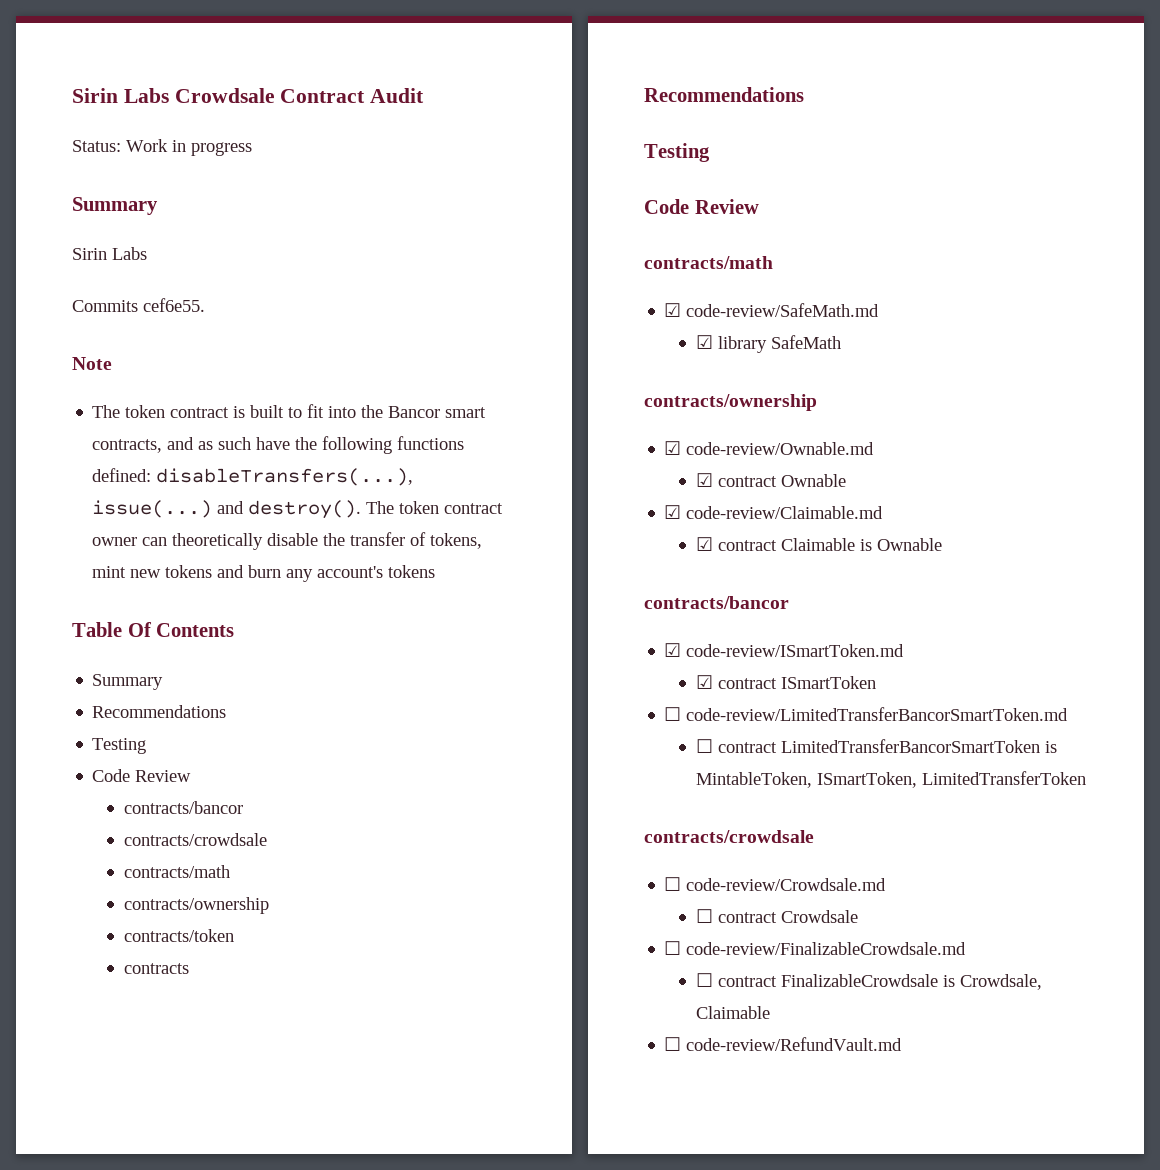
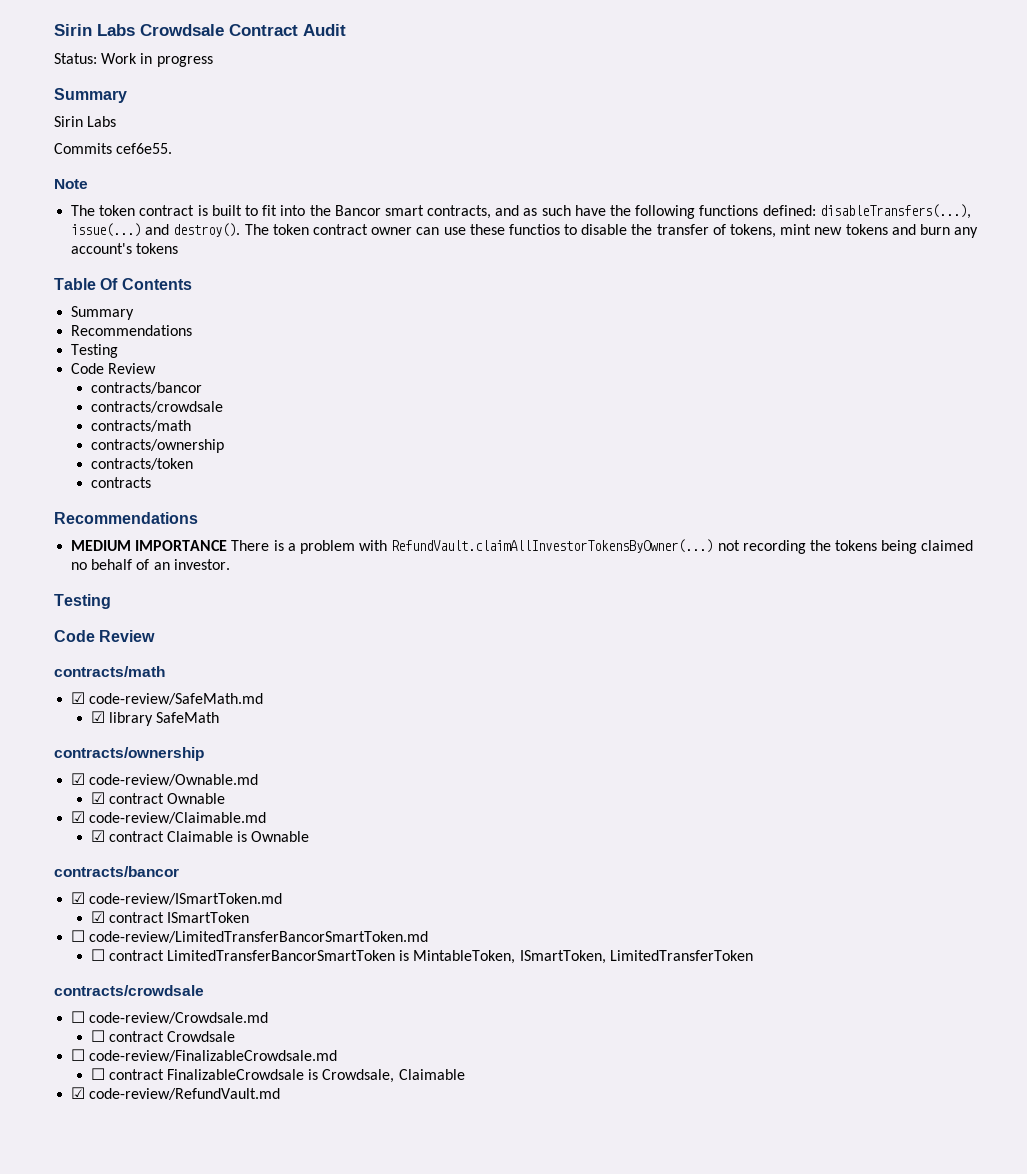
- The token contract owner can theoretically disable the transfer of tokens, mint new tokens and burn any account's tokens
+ The token contract owner can use these functios to disable the transfer of tokens, mint new tokens and burn any account's tokens
+ MEDIUM IMPORTANCE There is a problem with RefundVault.claimAllInvestorTokensByOwner(...) not recording the tokens being claimed no behalf of an investor.
- ☐ code-review/RefundVault.md
+ ☑ code-review/RefundVault.md

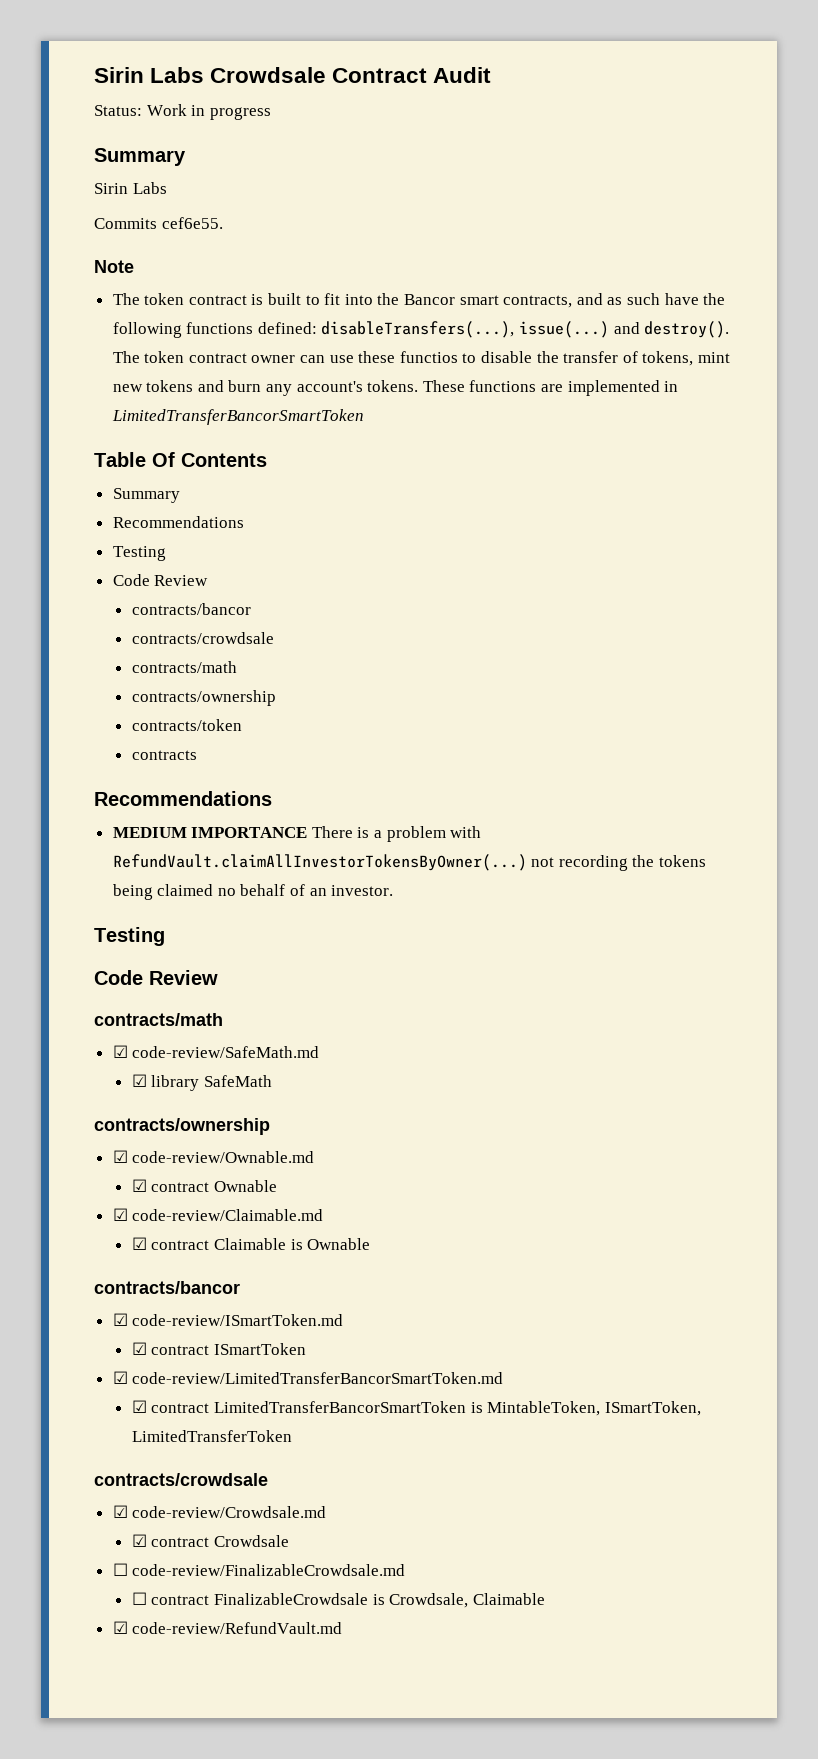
- The token contract owner can use these functios to disable the transfer of tokens, mint new tokens and burn any account's tokens
+ The token contract owner can use these functios to disable the transfer of tokens, mint new tokens and burn any account's tokens. These functions are implemented in LimitedTransferBancorSmartToken
- ☐ code-review/LimitedTransferBancorSmartToken.md
+ ☑ code-review/LimitedTransferBancorSmartToken.md
- ☐ contract LimitedTransferBancorSmartToken is MintableToken, ISmartToken, LimitedTransferToken
+ ☑ contract LimitedTransferBancorSmartToken is MintableToken, ISmartToken, LimitedTransferToken
- ☐ code-review/Crowdsale.md
+ ☑ code-review/Crowdsale.md
- ☐ contract Crowdsale
+ ☑ contract Crowdsale

